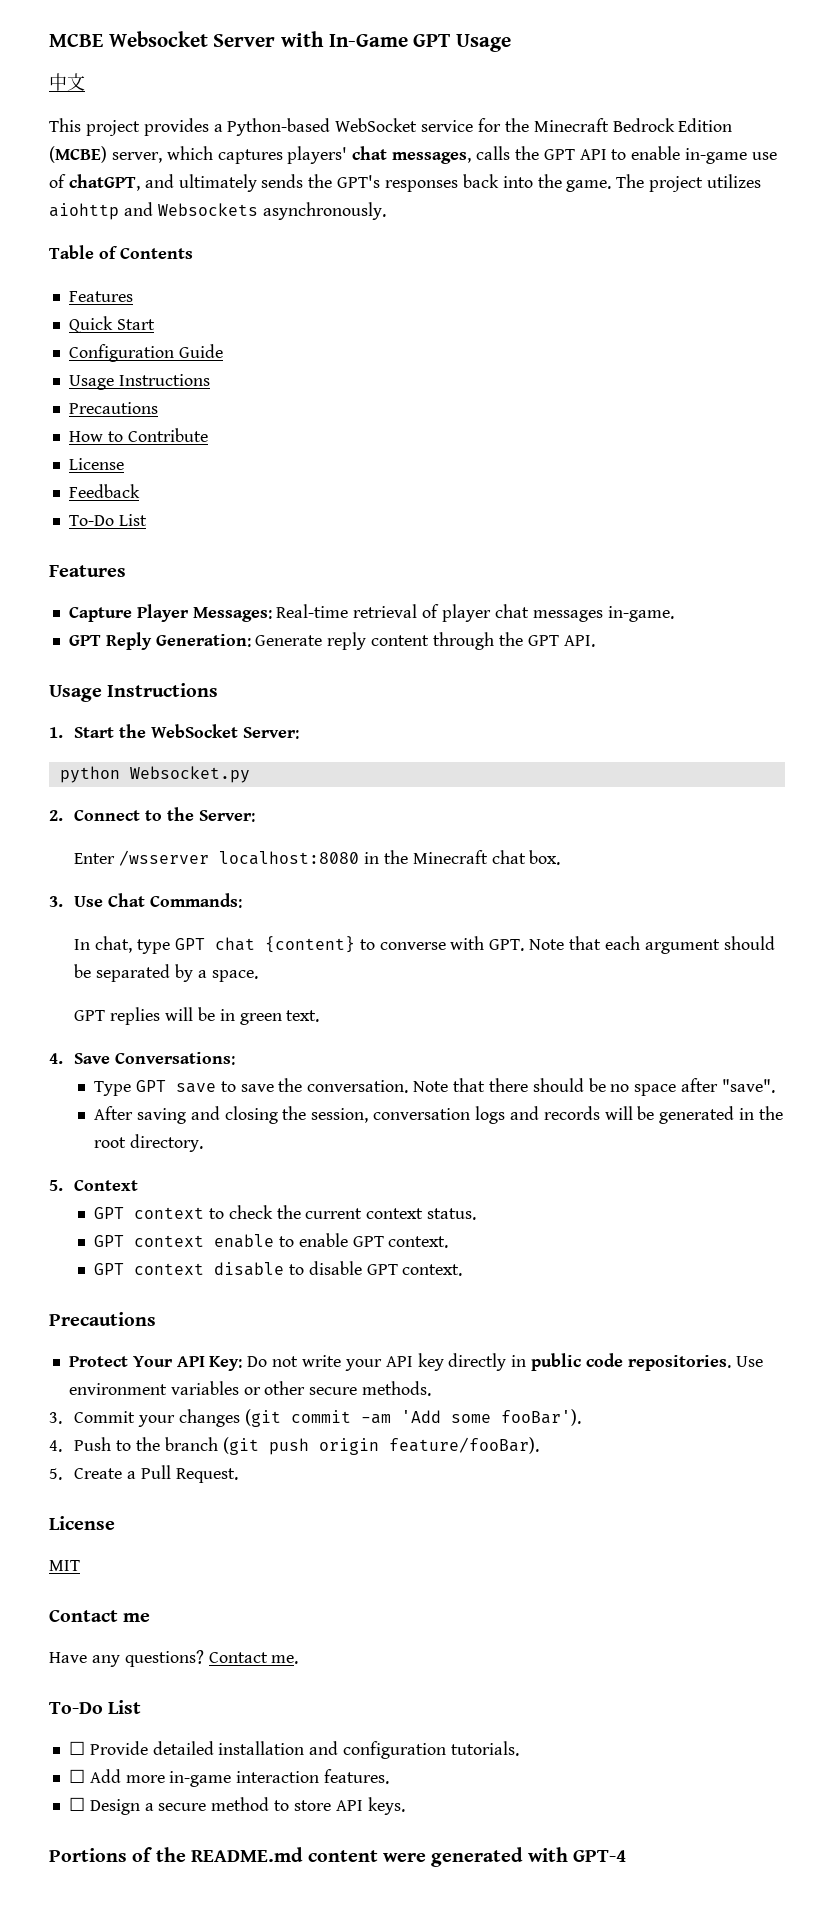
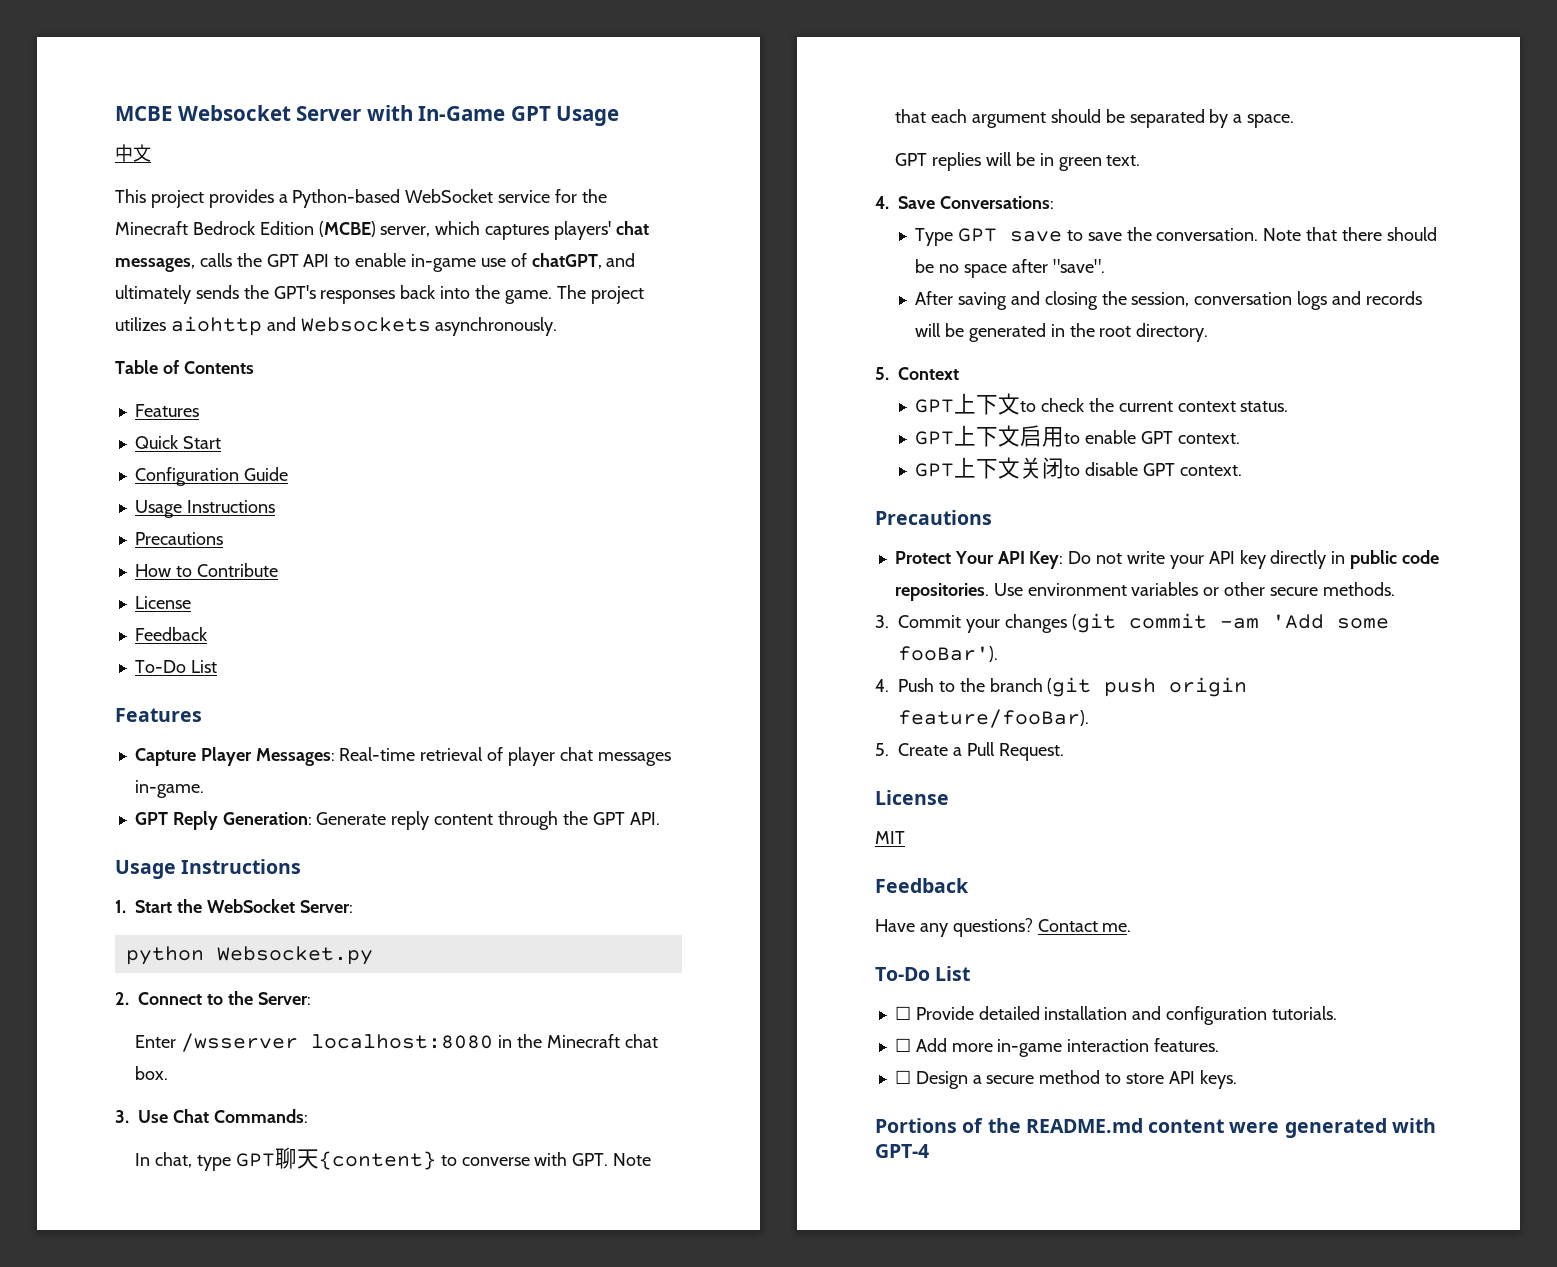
- In chat, type GPT chat {content} to converse with GPT. Note that each argument should be separated by a space.
+ In chat, type GPT聊天{content} to converse with GPT. Note that each argument should be separated by a space.
- GPT context to check the current context status.
+ GPT上下文to check the current context status.
- GPT context enable to enable GPT context.
+ GPT上下文启用to enable GPT context.
- GPT context disable to disable GPT context.
+ GPT上下文关闭to disable GPT context.
  MIT
- Contact me
+ Feedback

